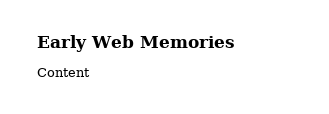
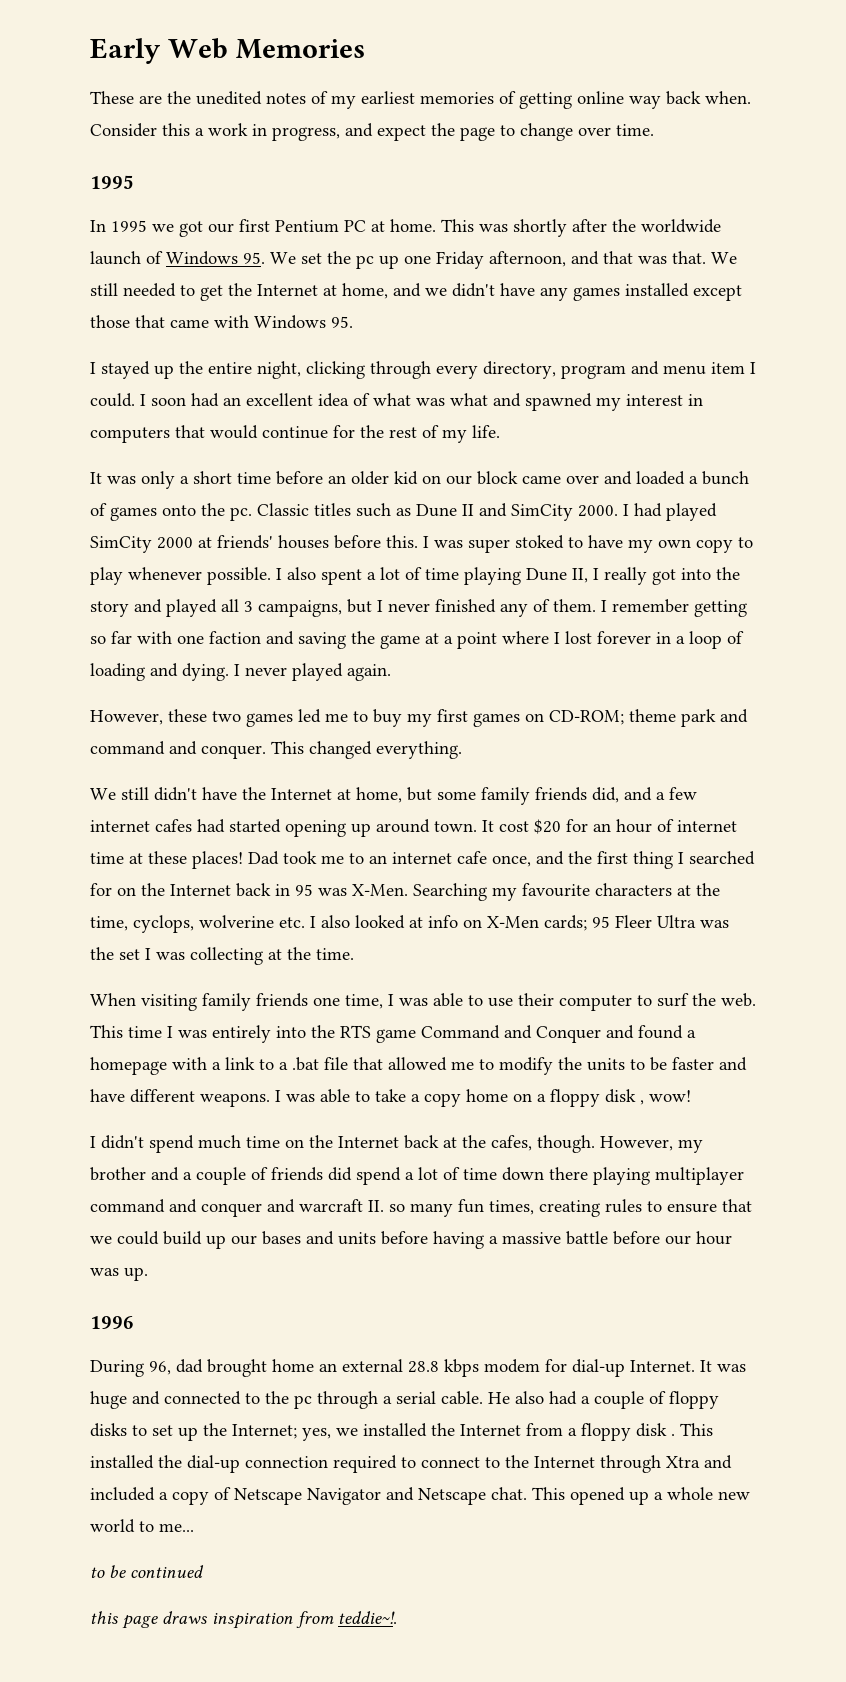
- Content
+ These are the unedited notes of my earliest memories of getting online way back when. Consider this a work in progress, and expect the page to change over time.
+ 1995
+ In 1995 we got our first Pentium PC at home. This was shortly after the worldwide launch of Windows 95. We set the pc up one Friday afternoon, and that was that. We still needed to get the Internet at home, and we didn't have any games installed except those that came with Windows 95.
+ I stayed up the entire night, clicking through every directory, program and menu item I could. I soon had an excellent idea of what was what and spawned my interest in computers that would continue for the rest of my life.
+ It was only a short time before an older kid on our block came over and loaded a bunch of games onto the pc. Classic titles such as Dune II and SimCity 2000. I had played SimCity 2000 at friends' houses before this. I was super stoked to have my own copy to play whenever possible. I also spent a lot of time playing Dune II, I really got into the story and played all 3 campaigns, but I never finished any of them. I remember getting so far with one faction and saving the game at a point where I lost forever in a loop of loading and dying. I never played again.
+ However, these two games led me to buy my first games on CD-ROM; theme park and command and conquer. This changed everything.
+ We still didn't have the Internet at home, but some family friends did, and a few internet cafes had started opening up around town. It cost $20 for an hour of internet time at these places! Dad took me to an internet cafe once, and the first thing I searched for on the Internet back in 95 was X-Men. Searching my favourite characters at the time, cyclops, wolverine etc. I also looked at info on X-Men cards; 95 Fleer Ultra was the set I was collecting at the time.
+ When visiting family friends one time, I was able to use their computer to surf the web. This time I was entirely into the RTS game Command and Conquer and found a homepage with a link to a .bat file that allowed me to modify the units to be faster and have different weapons. I was able to take a copy home on a floppy disk , wow!
+ I didn't spend much time on the Internet back at the cafes, though. However, my brother and a couple of friends did spend a lot of time down there playing multiplayer command and conquer and warcraft II. so many fun times, creating rules to ensure that we could build up our bases and units before having a massive battle before our hour was up.
+ 1996
+ During 96, dad brought home an external 28.8 kbps modem for dial-up Internet. It was huge and connected to the pc through a serial cable. He also had a couple of floppy disks to set up the Internet; yes, we installed the Internet from a floppy disk . This installed the dial-up connection required to connect to the Internet through Xtra and included a copy of Netscape Navigator and Netscape chat. This opened up a whole new world to me...
+ to be continued
+ this page draws inspiration from teddie~!.

